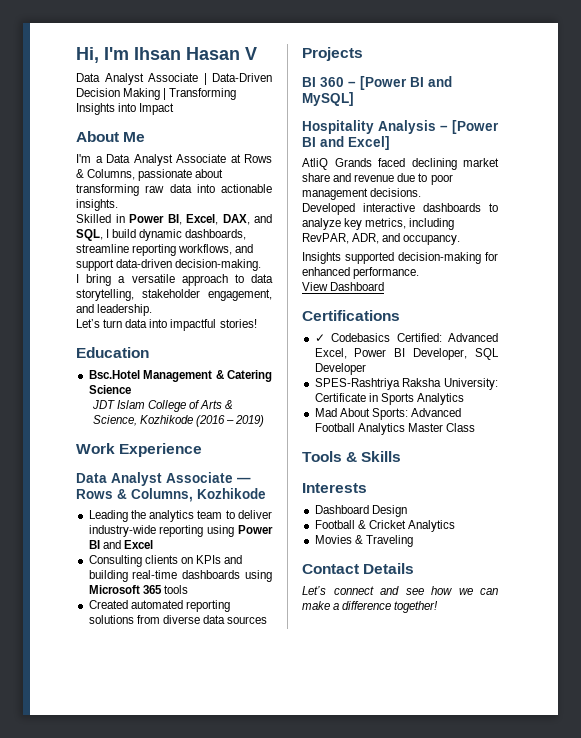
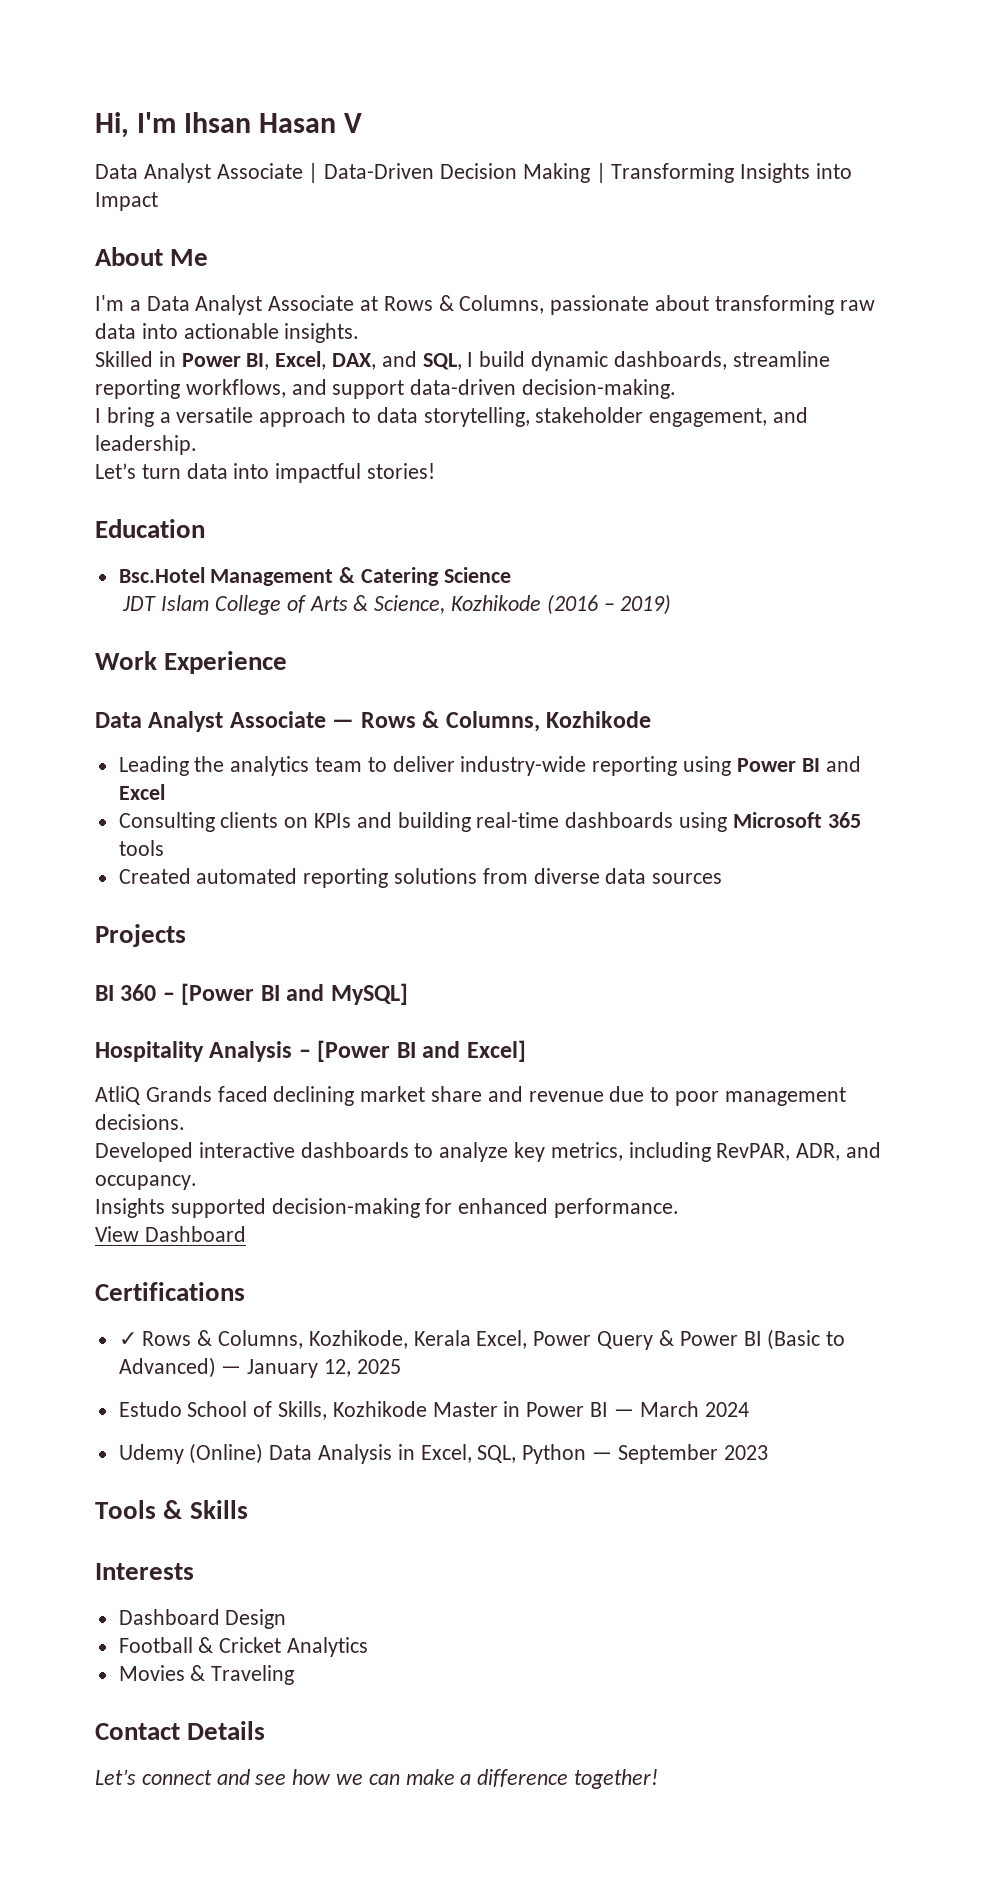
- ✓ Codebasics Certified: Advanced Excel, Power BI Developer, SQL Developer
- SPES-Rashtriya Raksha University: Certificate in Sports Analytics
- Mad About Sports: Advanced Football Analytics Master Class
+ ✓ Rows & Columns, Kozhikode, Kerala Excel, Power Query & Power BI (Basic to Advanced) — January 12, 2025
+ Estudo School of Skills, Kozhikode Master in Power BI — March 2024
+ Udemy (Online) Data Analysis in Excel, SQL, Python — September 2023

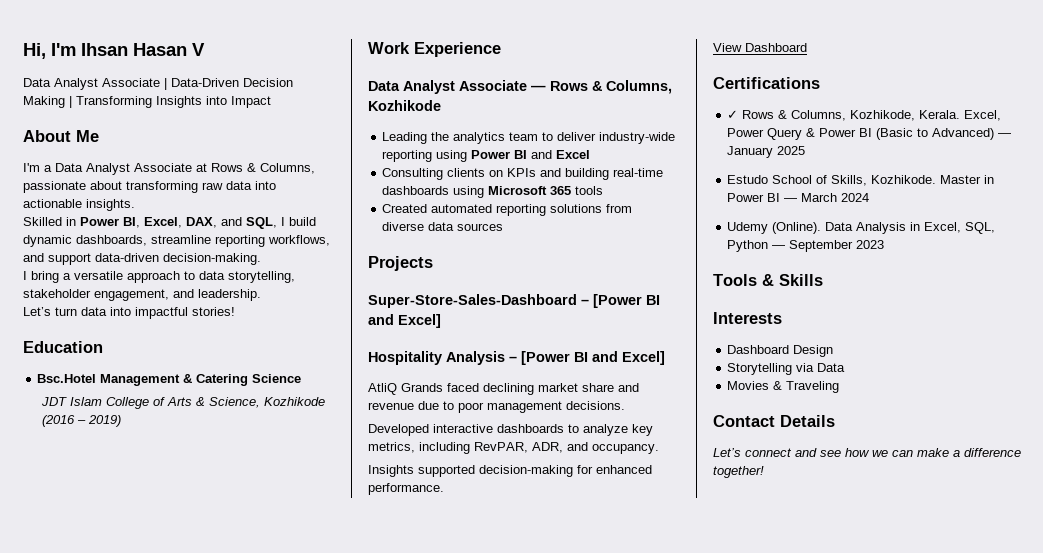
- BI 360 – [Power BI and MySQL]
+ Super-Store-Sales-Dashboard – [Power BI and Excel]
- ✓ Rows & Columns, Kozhikode, Kerala Excel, Power Query & Power BI (Basic to Advanced) — January 12, 2025
+ ✓ Rows & Columns, Kozhikode, Kerala. Excel, Power Query & Power BI (Basic to Advanced) — January 2025
- Estudo School of Skills, Kozhikode Master in Power BI — March 2024
+ Estudo School of Skills, Kozhikode. Master in Power BI — March 2024
- Udemy (Online) Data Analysis in Excel, SQL, Python — September 2023
+ Udemy (Online). Data Analysis in Excel, SQL, Python — September 2023
- Football & Cricket Analytics
+ Storytelling via Data

